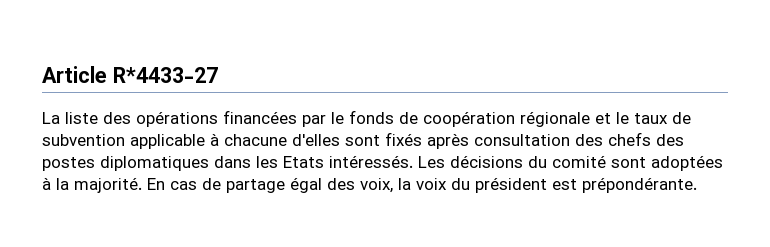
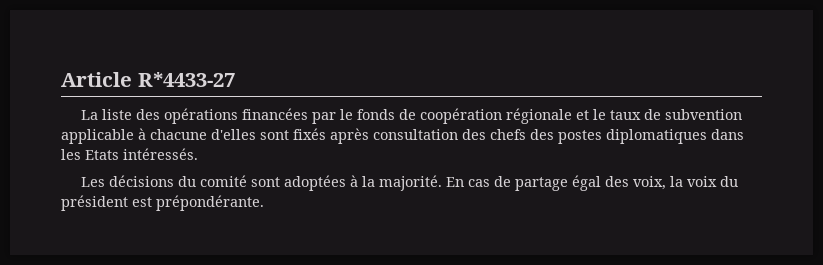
- La liste des opérations financées par le fonds de coopération régionale et le taux de subvention applicable à chacune d'elles sont fixés après consultation des chefs des postes diplomatiques dans les Etats intéressés. Les décisions du comité sont adoptées à la majorité.
+ La liste des opérations financées par le fonds de coopération régionale et le taux de subvention applicable à chacune d'elles sont fixés après consultation des chefs des postes diplomatiques dans les Etats intéressés.
+ Les décisions du comité sont adoptées à la majorité.

